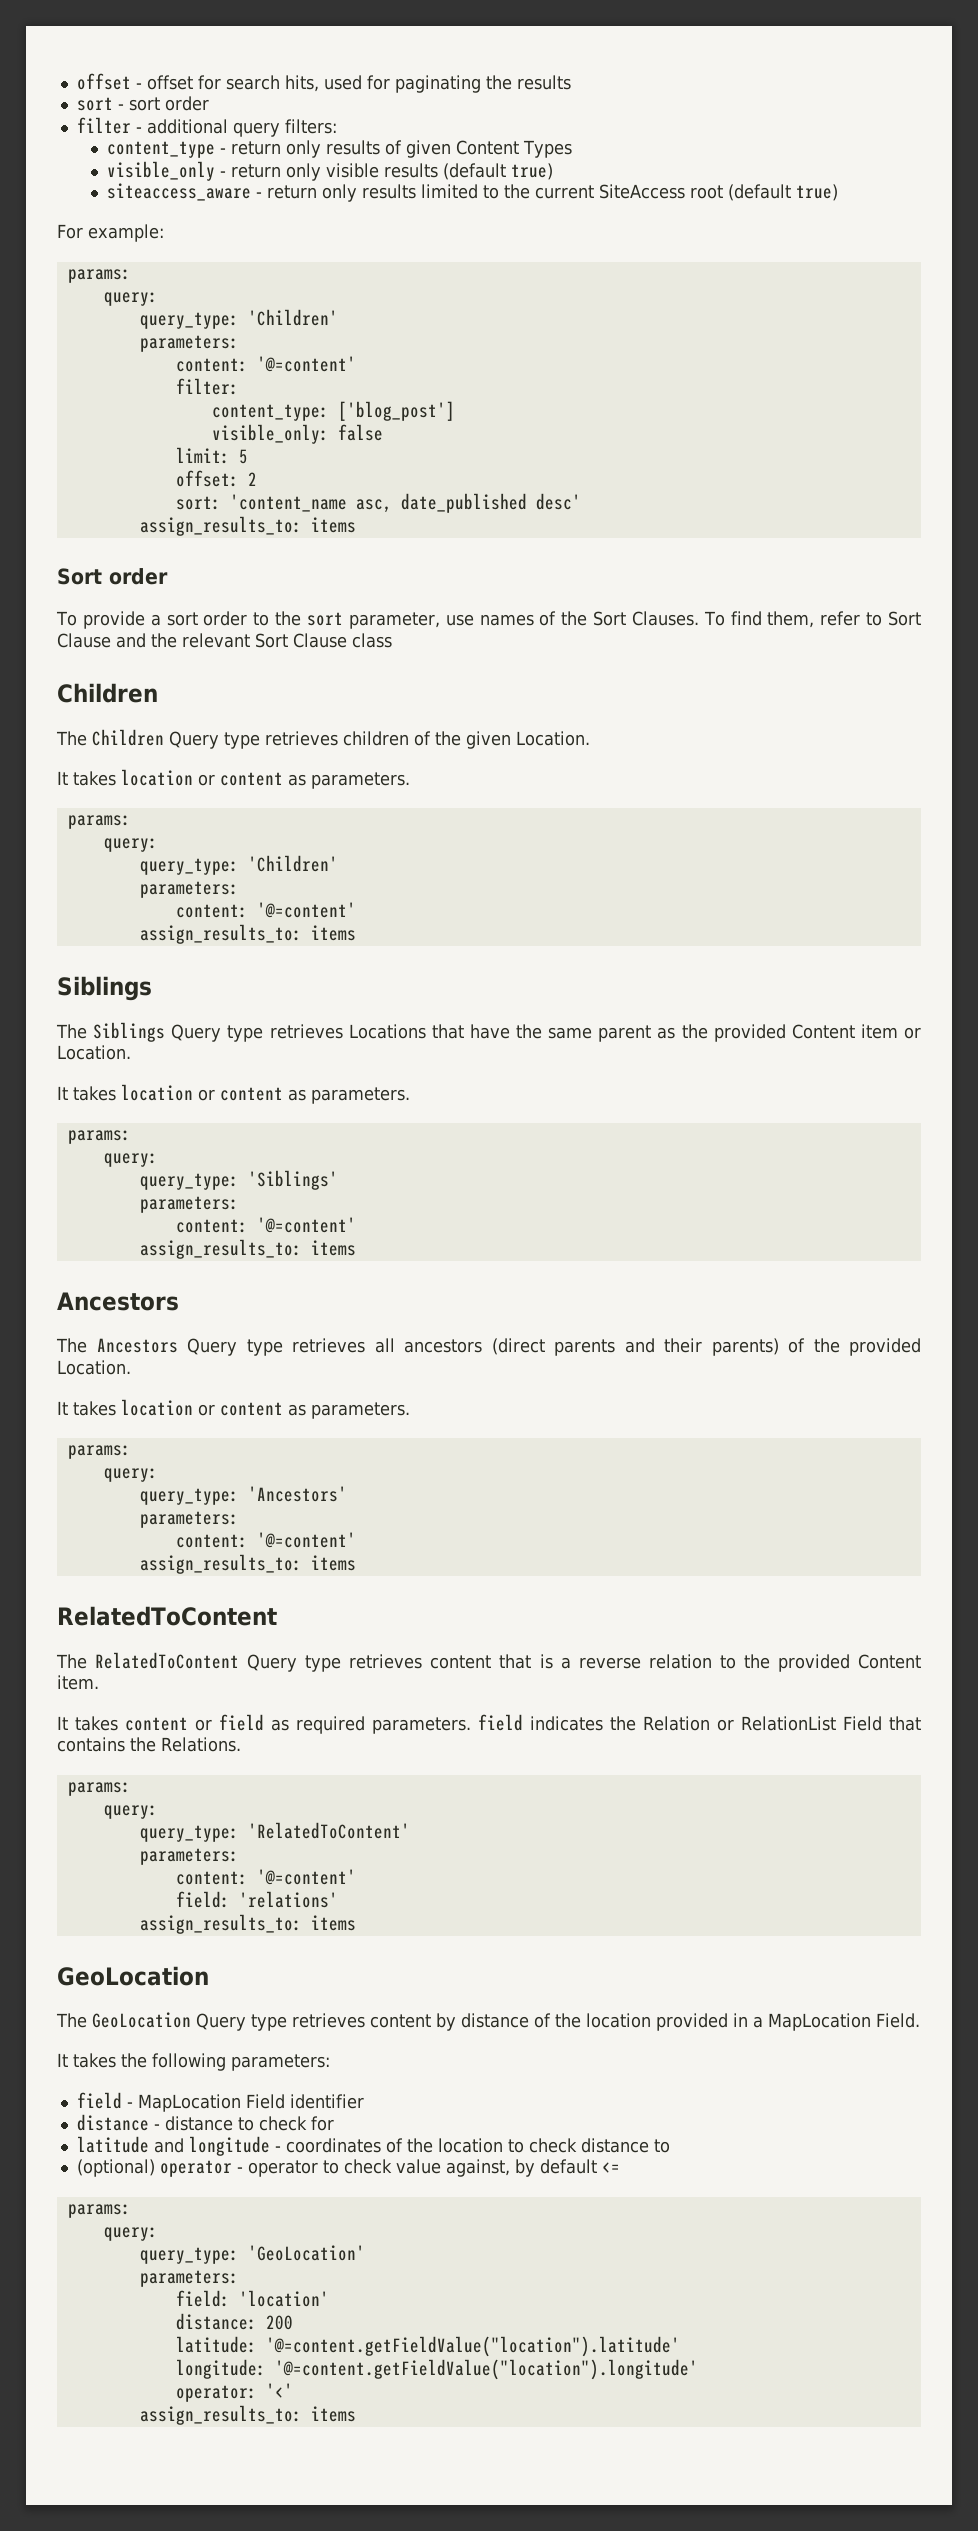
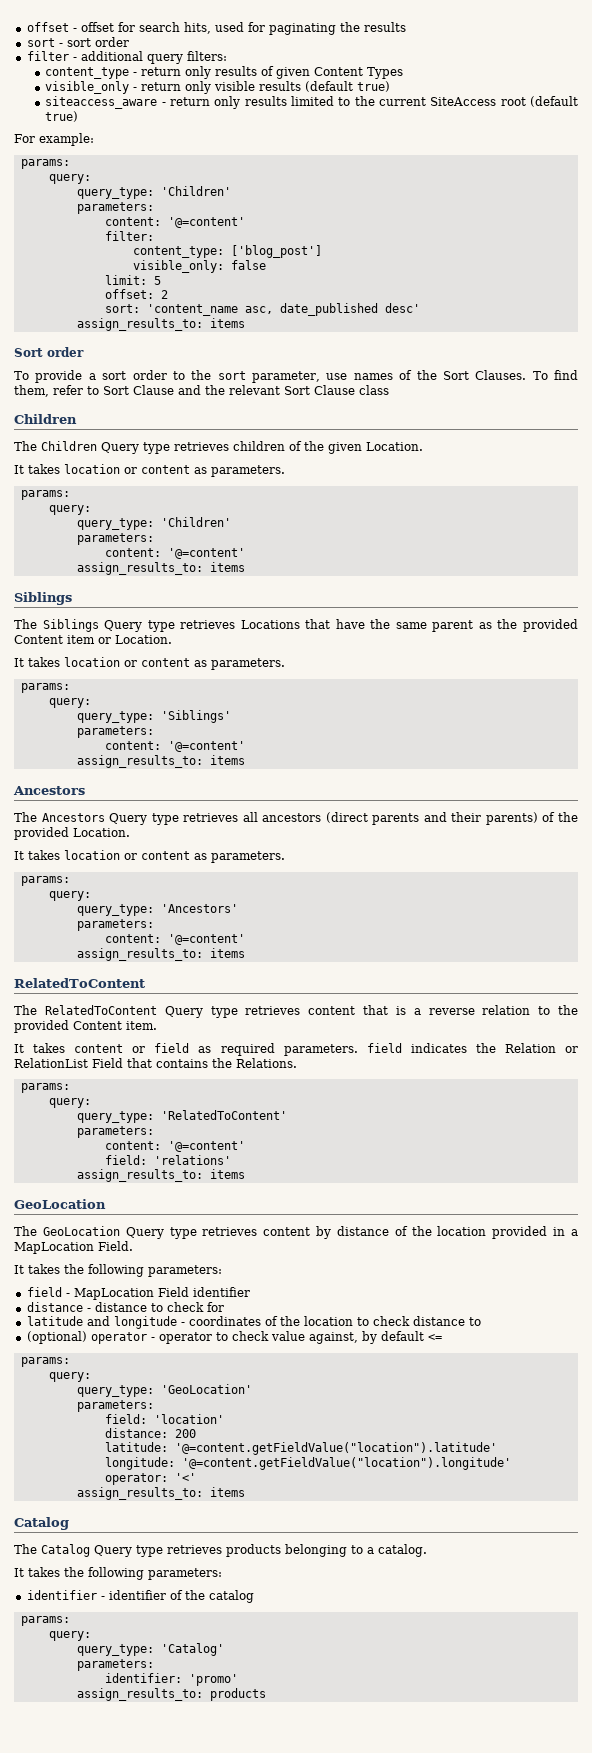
  operator: '<'
  assign_results_to: items
+ Catalog
+ The Catalog Query type retrieves products belonging to a catalog.
+ It takes the following parameters:
+ identifier - identifier of the catalog
+ params:
+ query:
+ query_type: 'Catalog'
+ parameters:
+ identifier: 'promo'
+ assign_results_to: products

